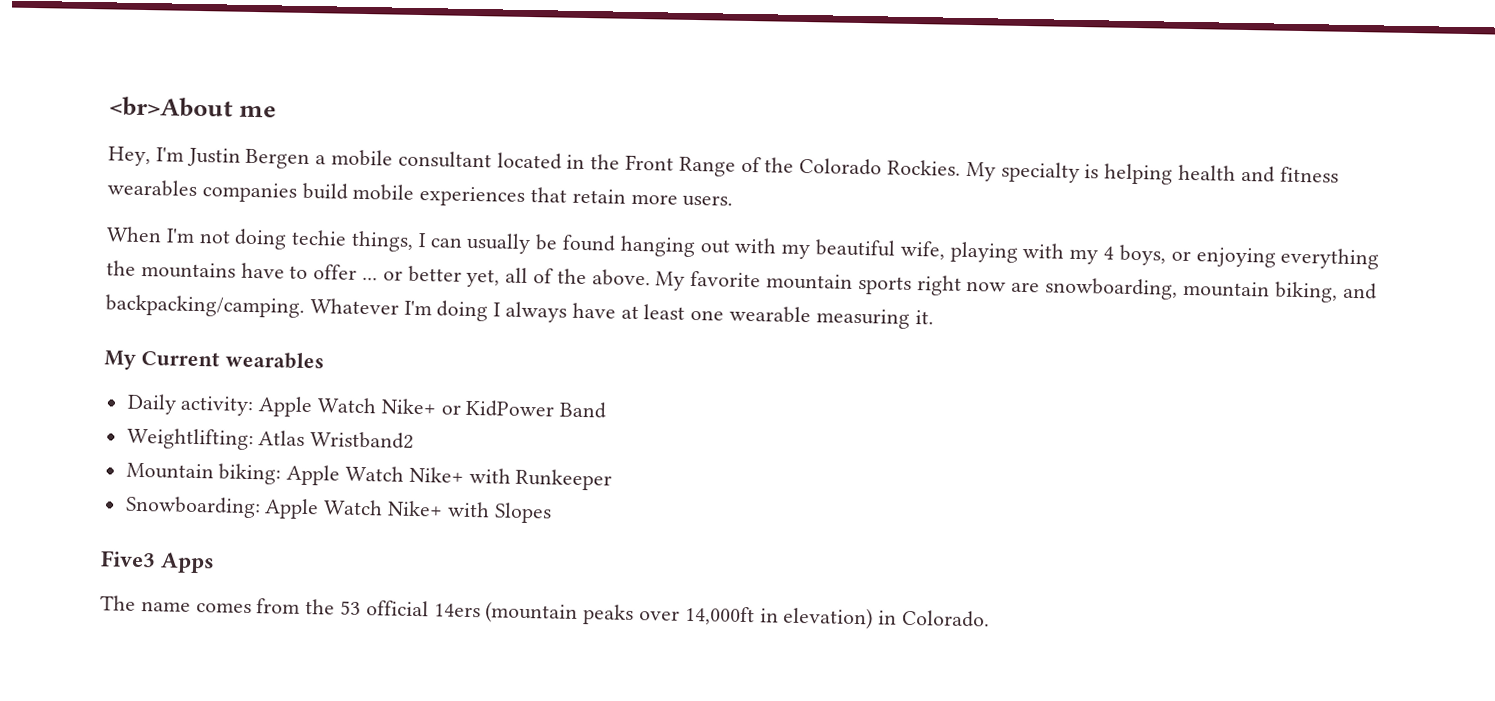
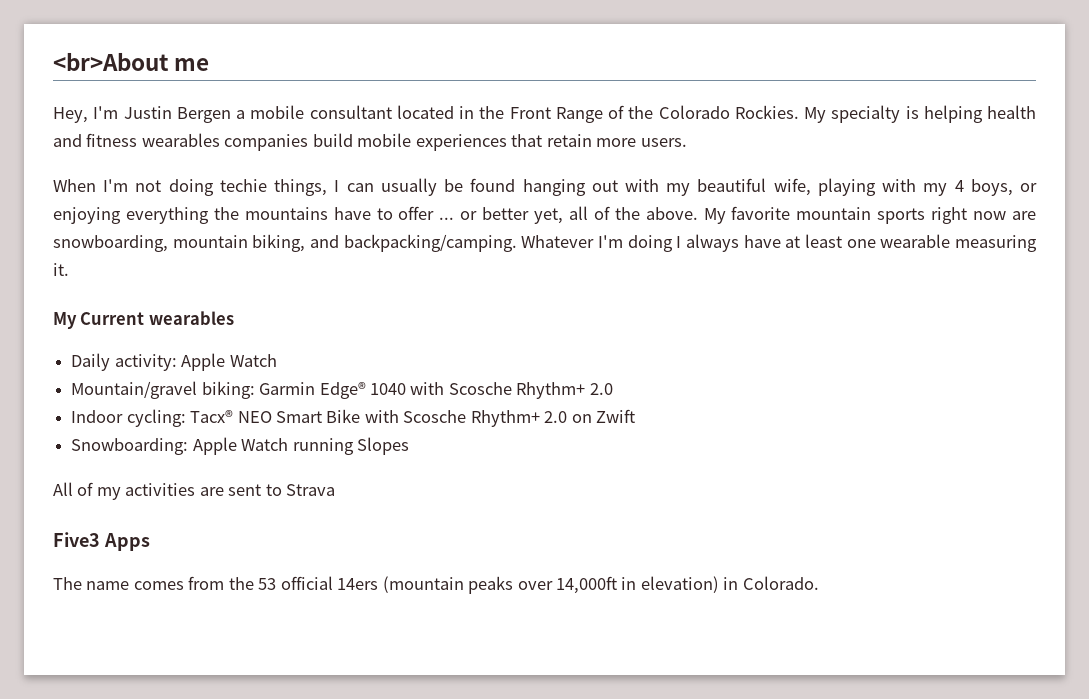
- Daily activity: Apple Watch Nike+ or KidPower Band
- Weightlifting: Atlas Wristband2
- Mountain biking: Apple Watch Nike+ with Runkeeper
+ Daily activity: Apple Watch
+ Mountain/gravel biking: Garmin Edge® 1040 with Scosche Rhythm+ 2.0
+ Indoor cycling: Tacx® NEO Smart Bike with Scosche Rhythm+ 2.0 on Zwift
- Snowboarding: Apple Watch Nike+ with Slopes
+ Snowboarding: Apple Watch running Slopes
+ All of my activities are sent to Strava

